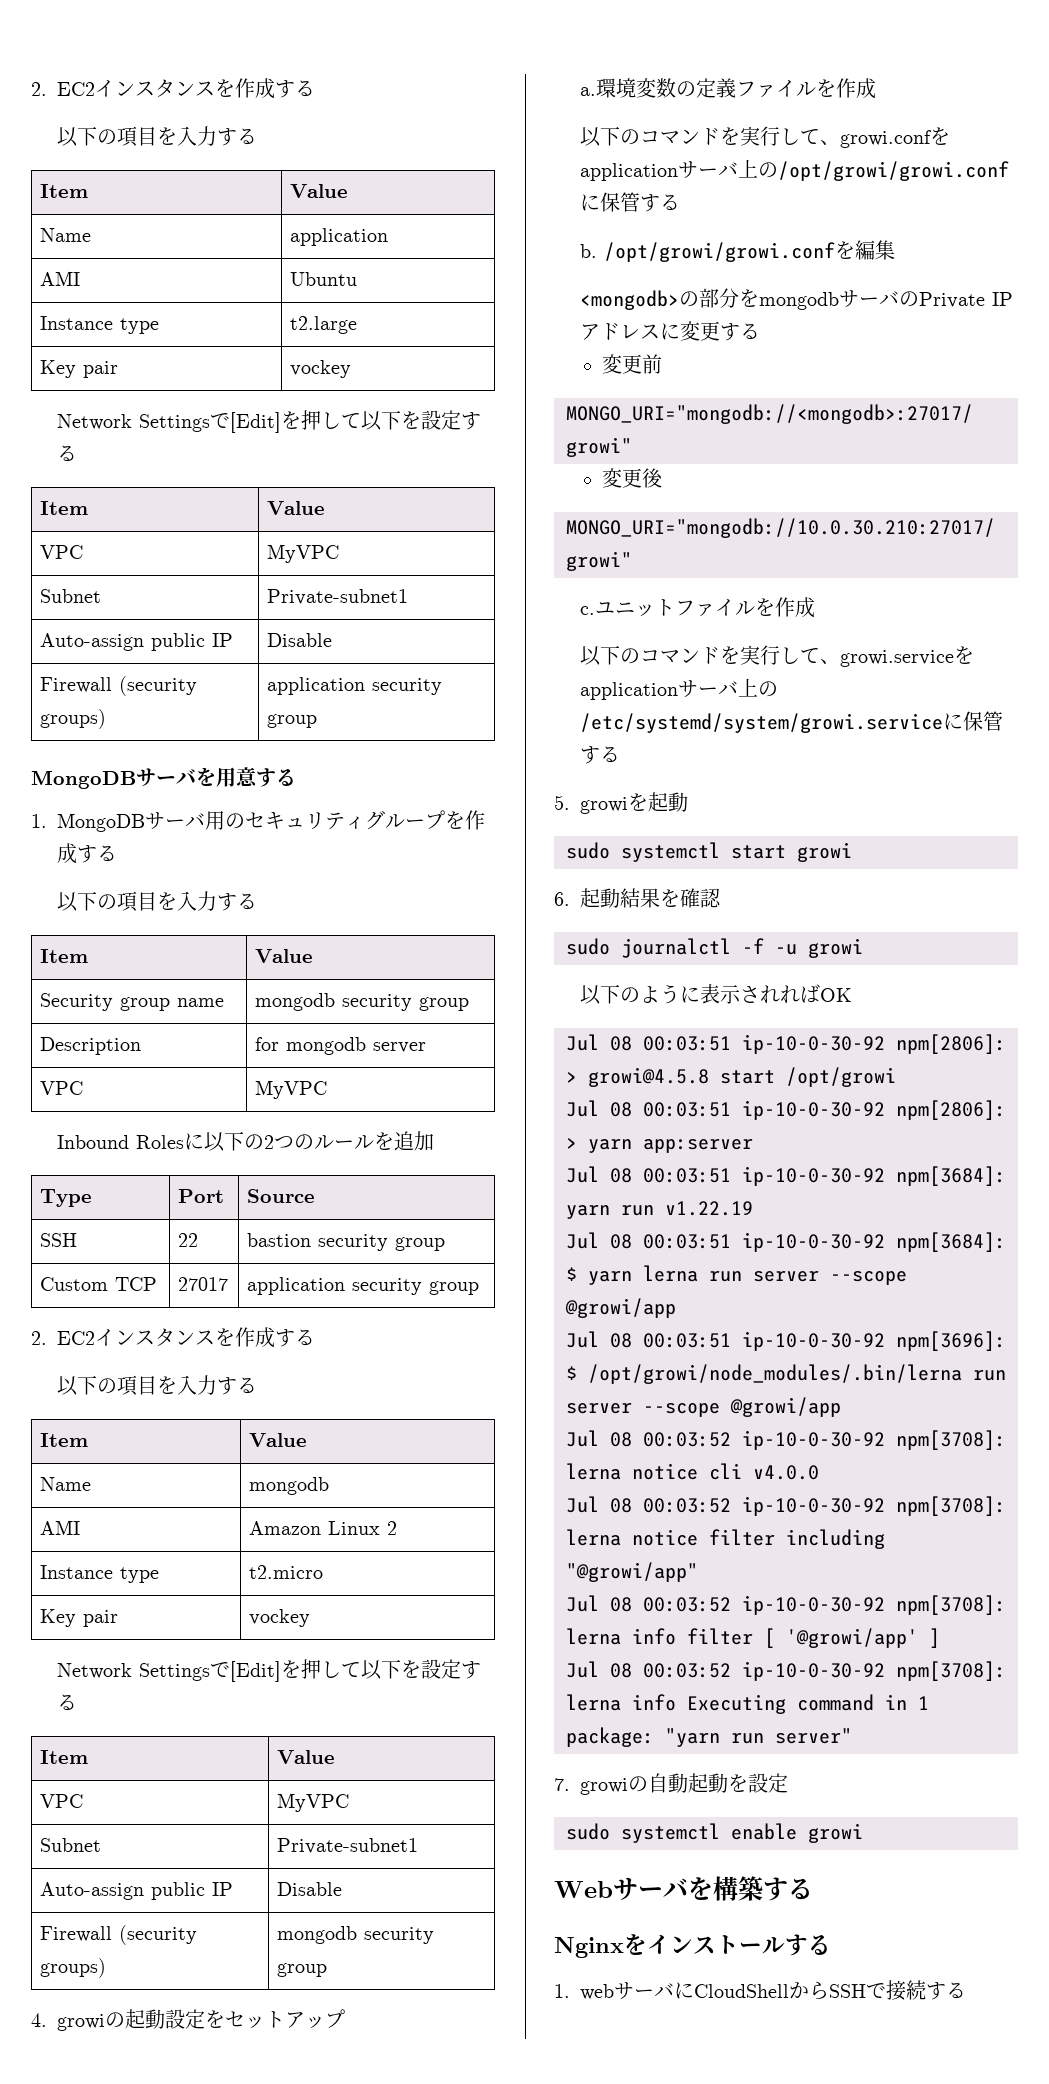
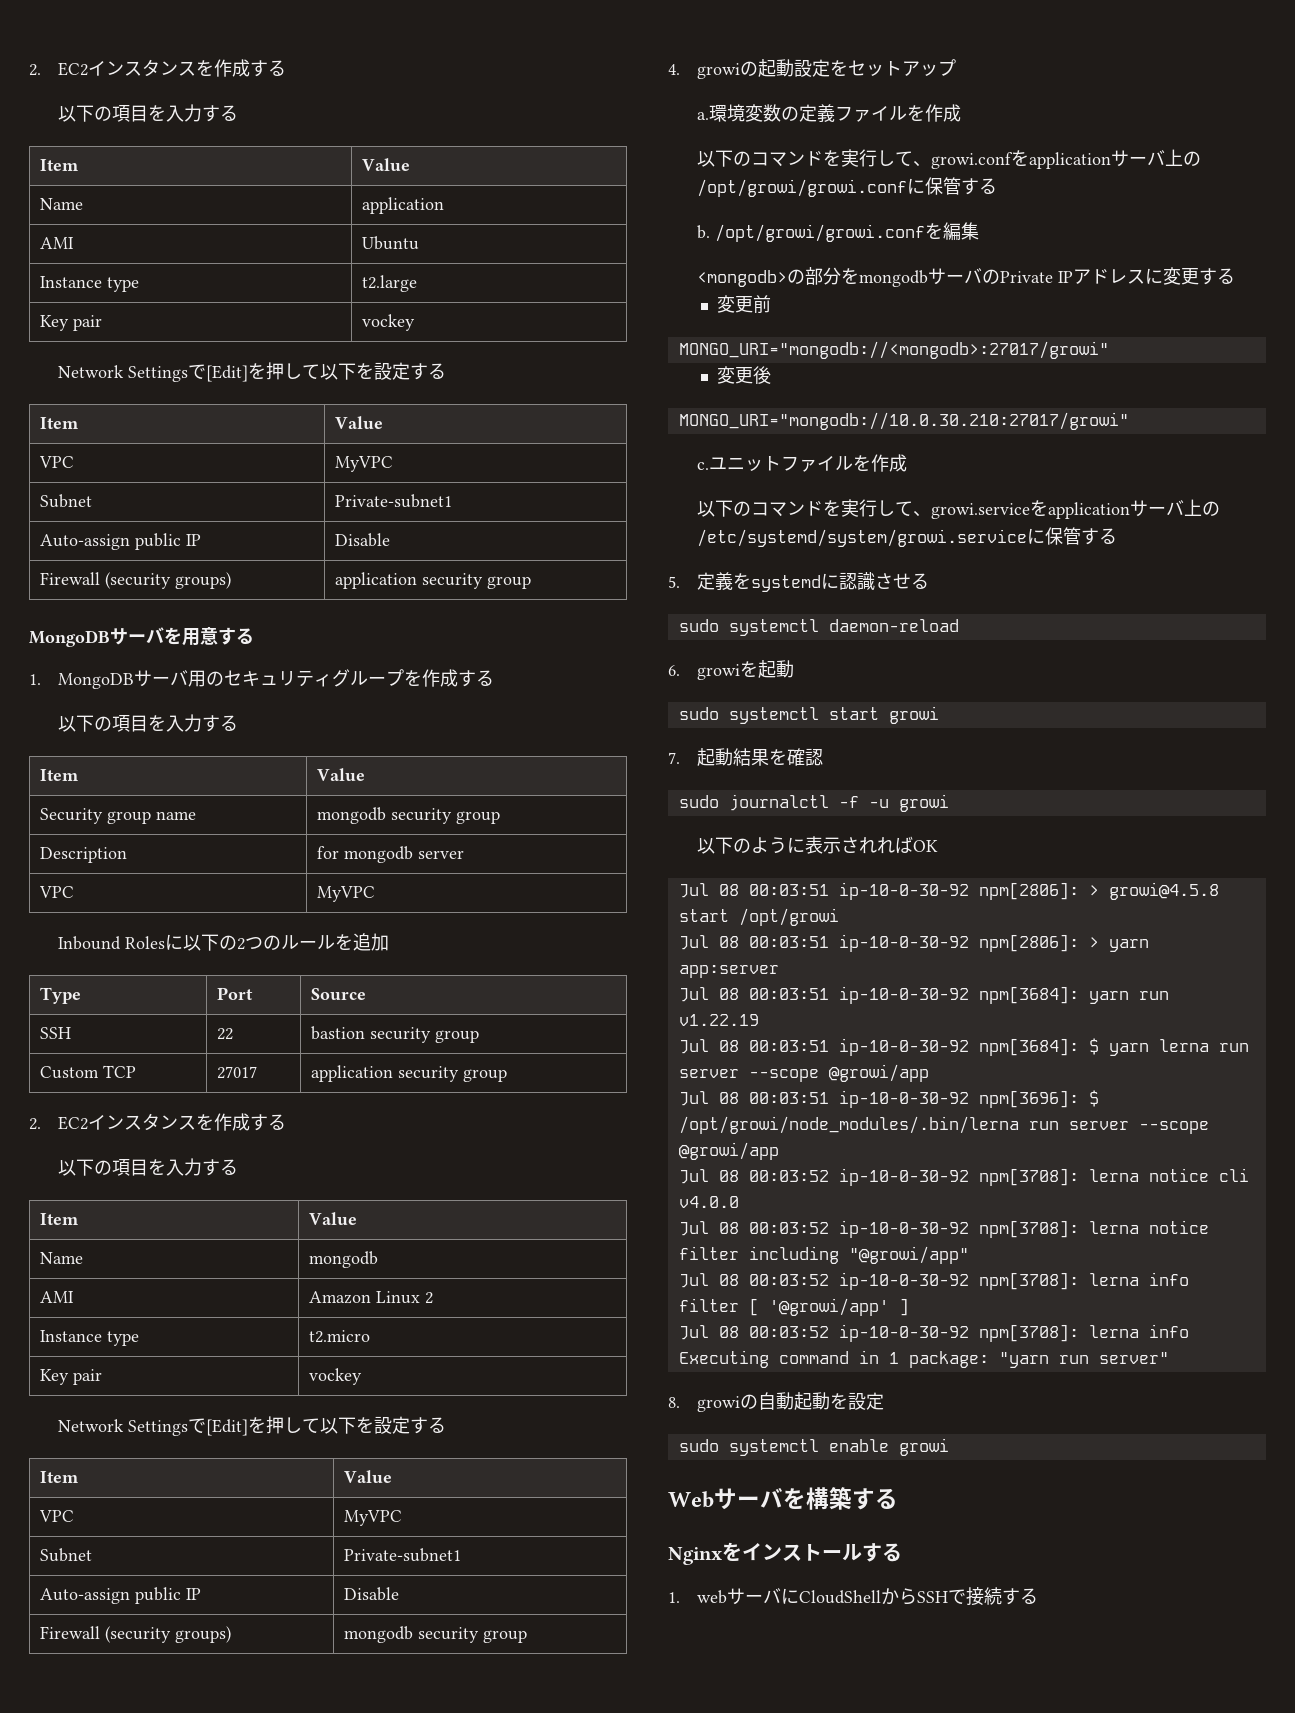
- 5. growiを起動
+ 5.定義をsystemdに認識させる
+ sudo systemctl daemon-reload
+ 6. growiを起動
- 6.起動結果を確認
+ 7.起動結果を確認
- 7. growiの自動起動を設定
+ 8. growiの自動起動を設定

